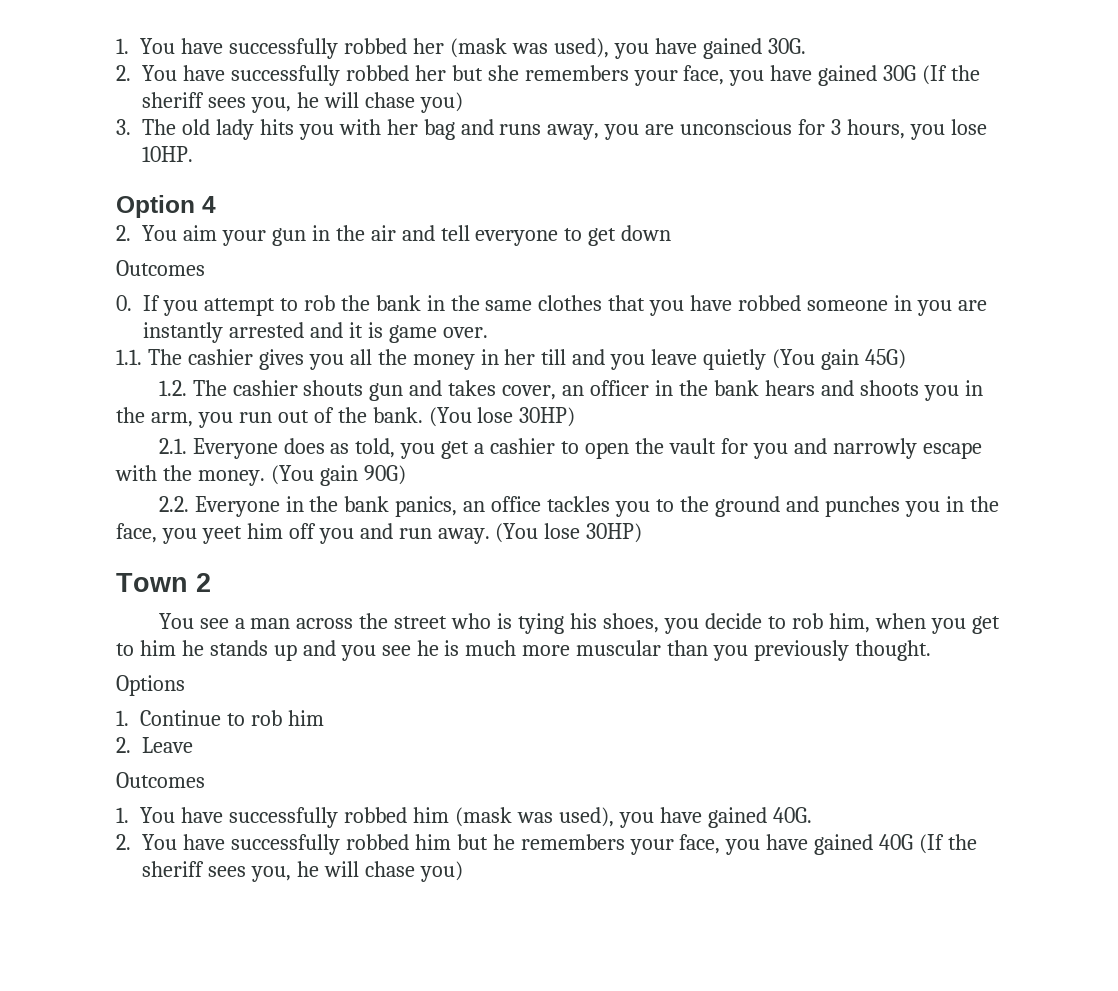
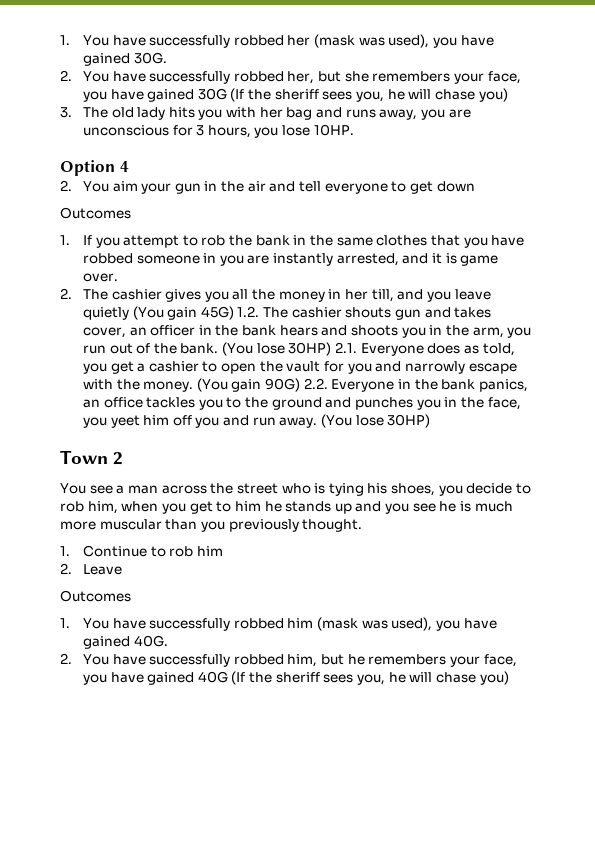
- 2. You have successfully robbed her but she remembers your face, you have gained 30G (If the sheriff sees you, he will chase you)
+ 2. You have successfully robbed her, but she remembers your face, you have gained 30G (If the sheriff sees you, he will chase you)
- 0. If you attempt to rob the bank in the same clothes that you have robbed someone in you are instantly arrested and it is game over.
+ 1. If you attempt to rob the bank in the same clothes that you have robbed someone in you are instantly arrested, and it is game over.
- 1.1. The cashier gives you all the money in her till and you leave quietly (You gain 45G)
- 1.2. The cashier shouts gun and takes cover, an officer in the bank hears and shoots you in the arm, you run out of the bank. (You lose 30HP)
- 2.1. Everyone does as told, you get a cashier to open the vault for you and narrowly escape with the money.
+ 2. The cashier gives you all the money in her till, and you leave quietly (You gain 45G) 1.2. The cashier shouts gun and takes cover, an officer in the bank hears and shoots you in the arm, you run out of the bank. (You lose 30HP) 2.1. Everyone does as told, you get a cashier to open the vault for you and narrowly escape with the money.
- (You gain 90G)
- 2.2. Everyone in the bank panics, an office tackles you to the ground and punches you in the face, you yeet him off you and run away.
+ (You gain 90G) 2.2. Everyone in the bank panics, an office tackles you to the ground and punches you in the face, you yeet him off you and run away.
- Options
- 2. You have successfully robbed him but he remembers your face, you have gained 40G (If the sheriff sees you, he will chase you)
+ 2. You have successfully robbed him, but he remembers your face, you have gained 40G (If the sheriff sees you, he will chase you)

